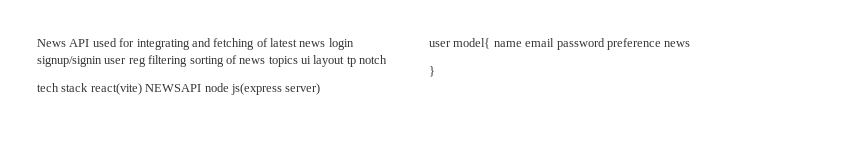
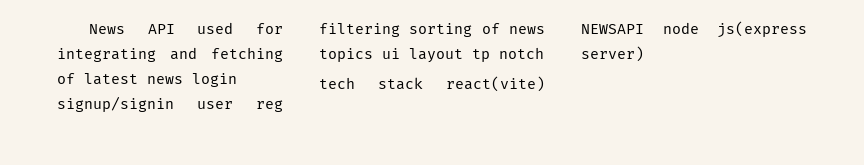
- user model{ name email password preference news
- }

